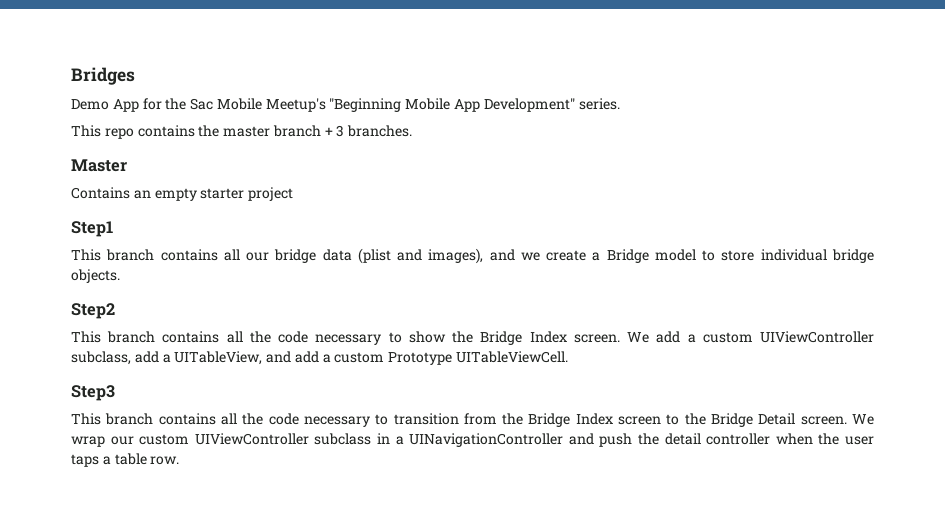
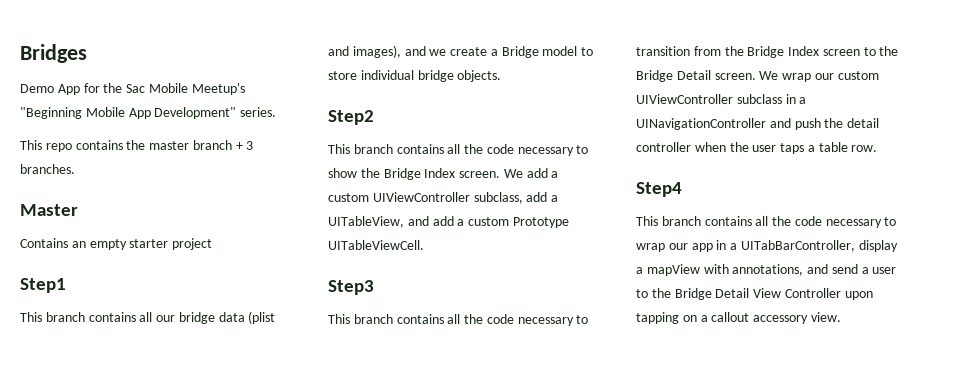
+ Step4
+ This branch contains all the code necessary to wrap our app in a UITabBarController, display a mapView with annotations, and send a user to the Bridge Detail View Controller upon tapping on a callout accessory view.

